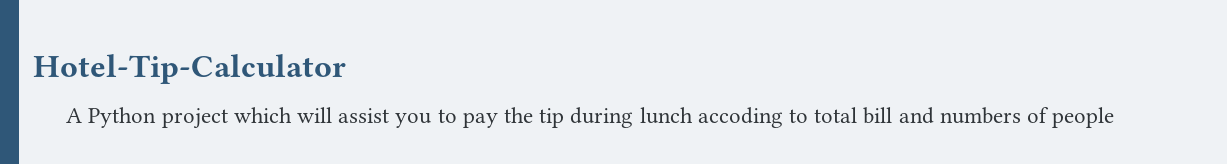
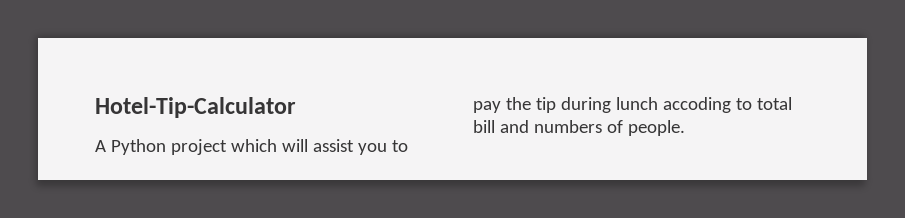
- A Python project which will assist you to pay the tip during lunch accoding to total bill and numbers of people
+ A Python project which will assist you to pay the tip during lunch accoding to total bill and numbers of people.

